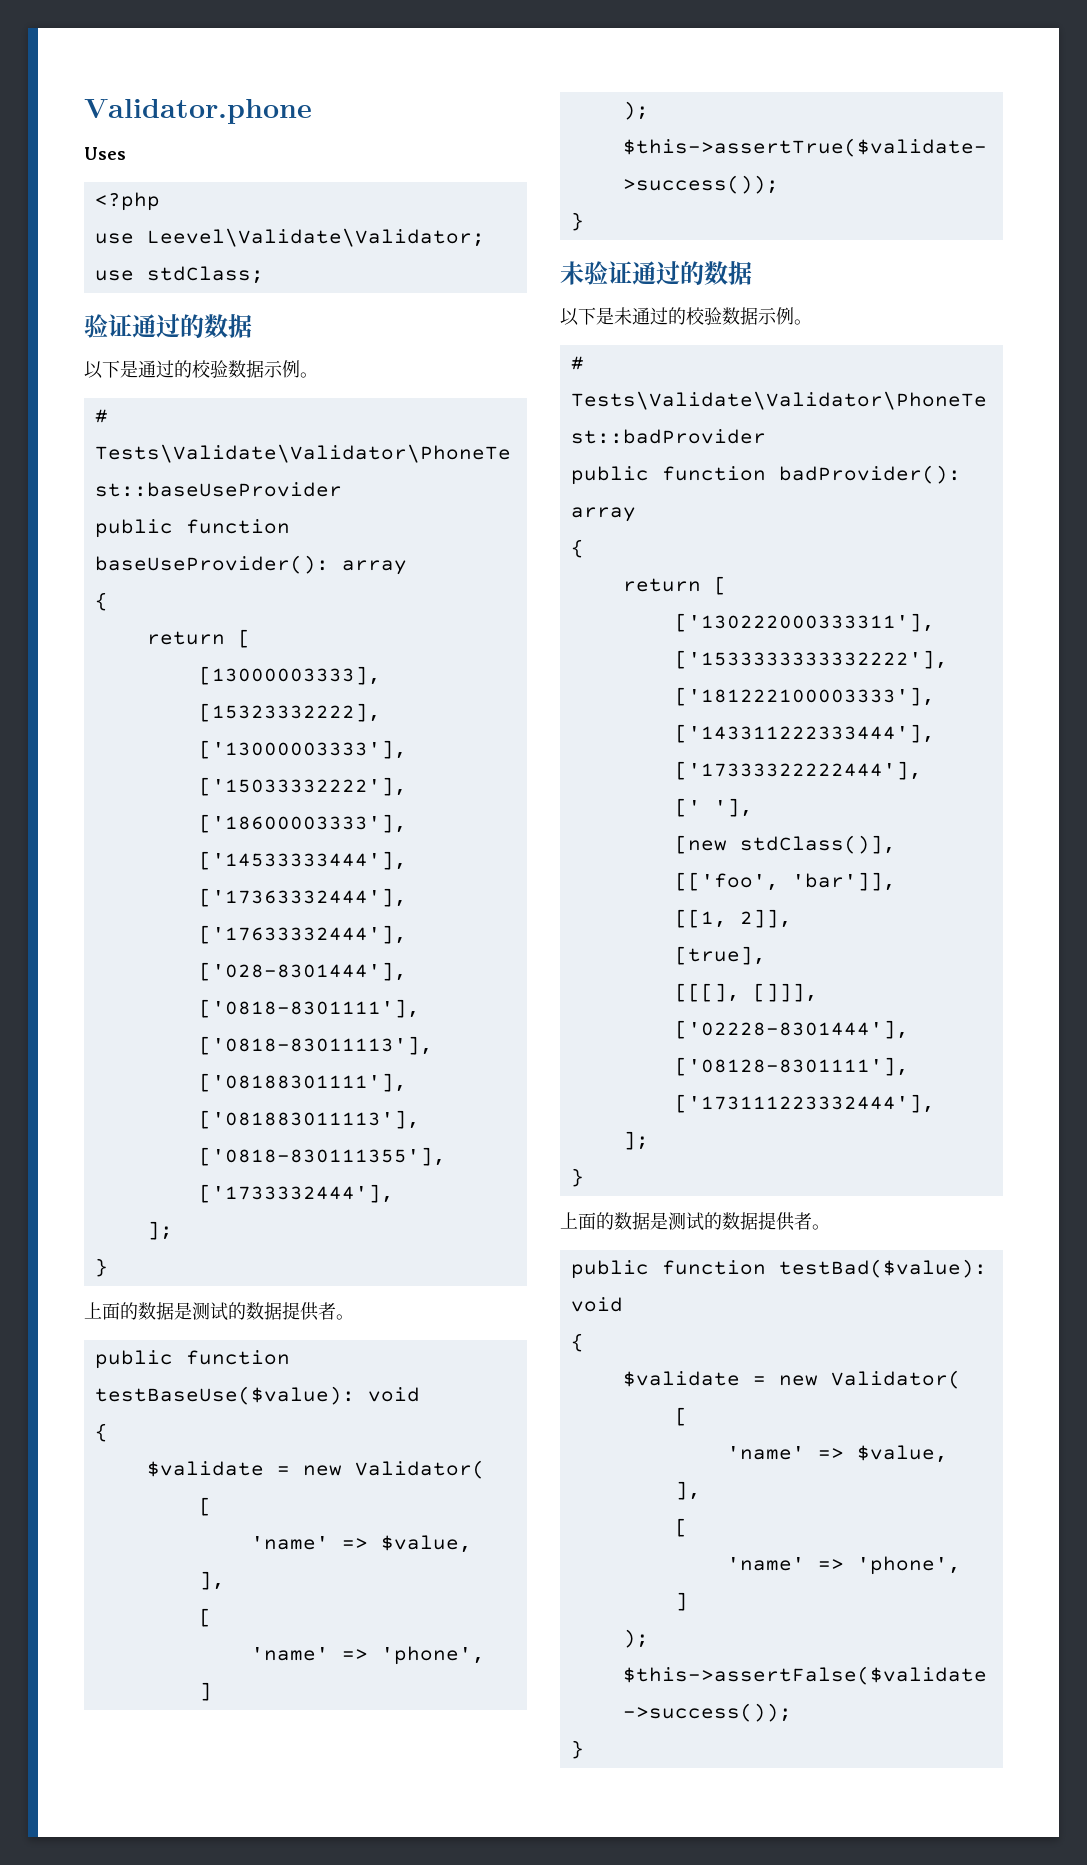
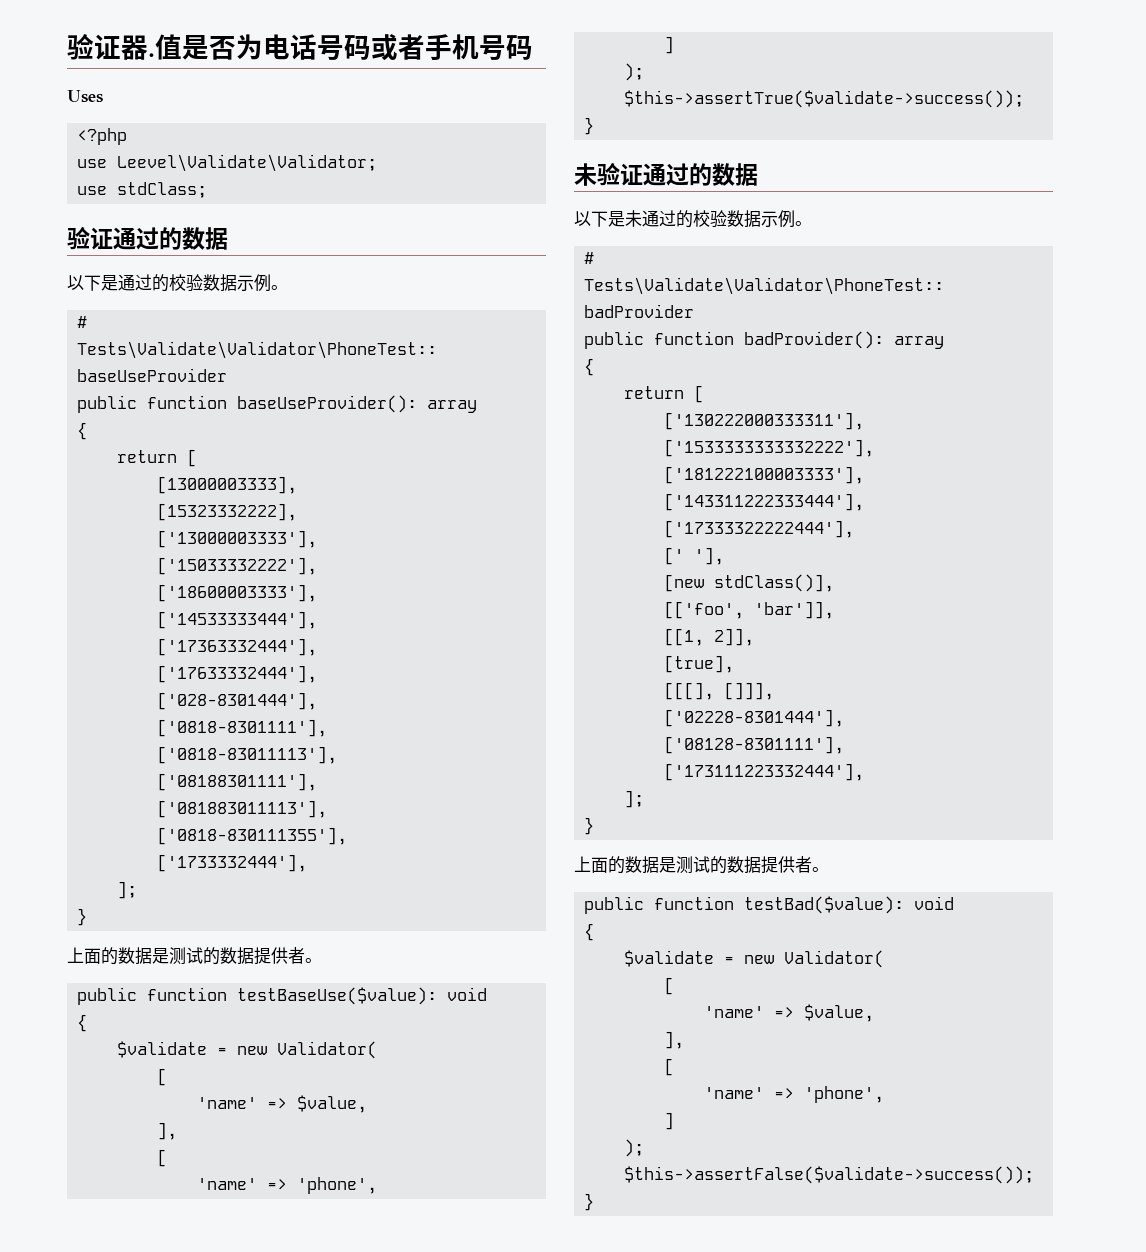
- Validator.phone
+ 验证器.值是否为电话号码或者手机号码

